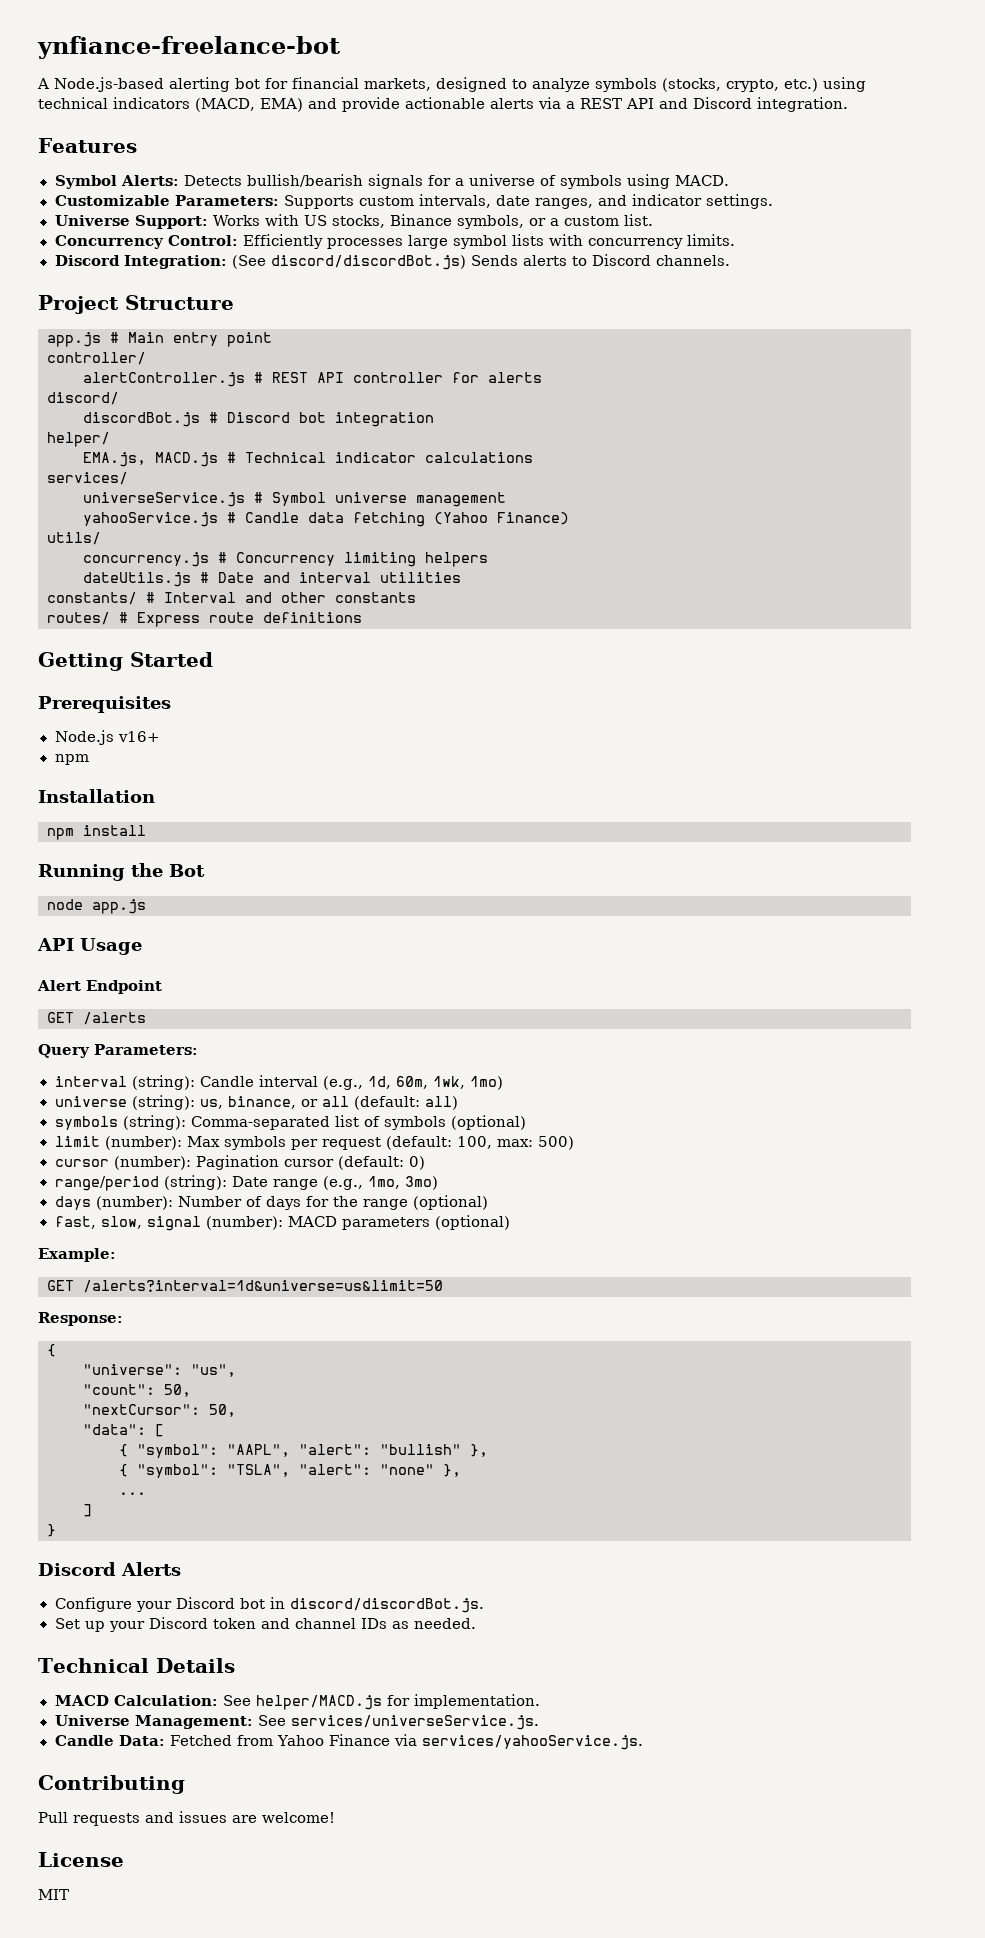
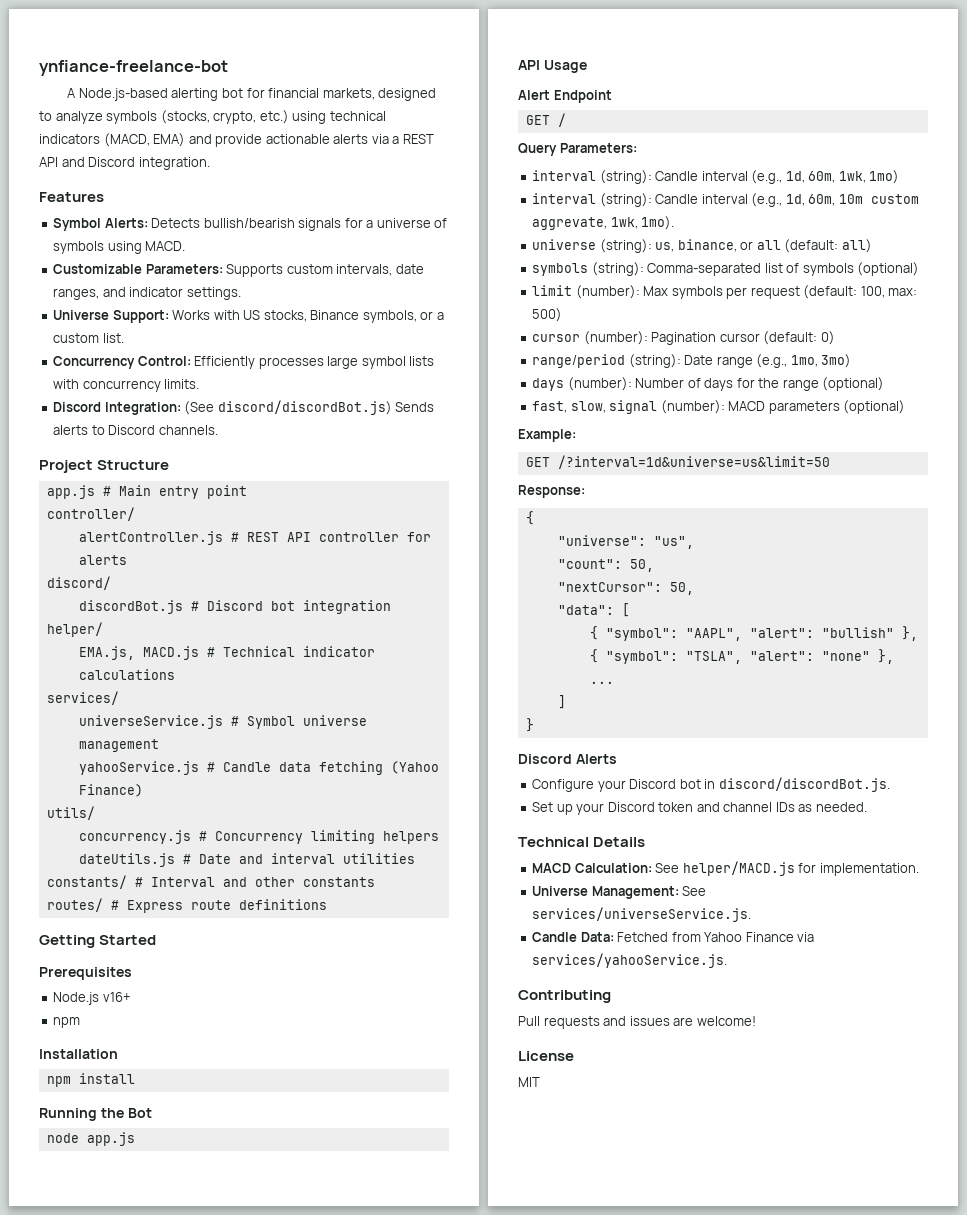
- GET /alerts
+ GET /
+ interval (string): Candle interval (e.g., 1d, 60m, 10m custom aggrevate, 1wk, 1mo).
- GET /alerts?interval=1d&universe=us&limit=50
+ GET /?interval=1d&universe=us&limit=50

